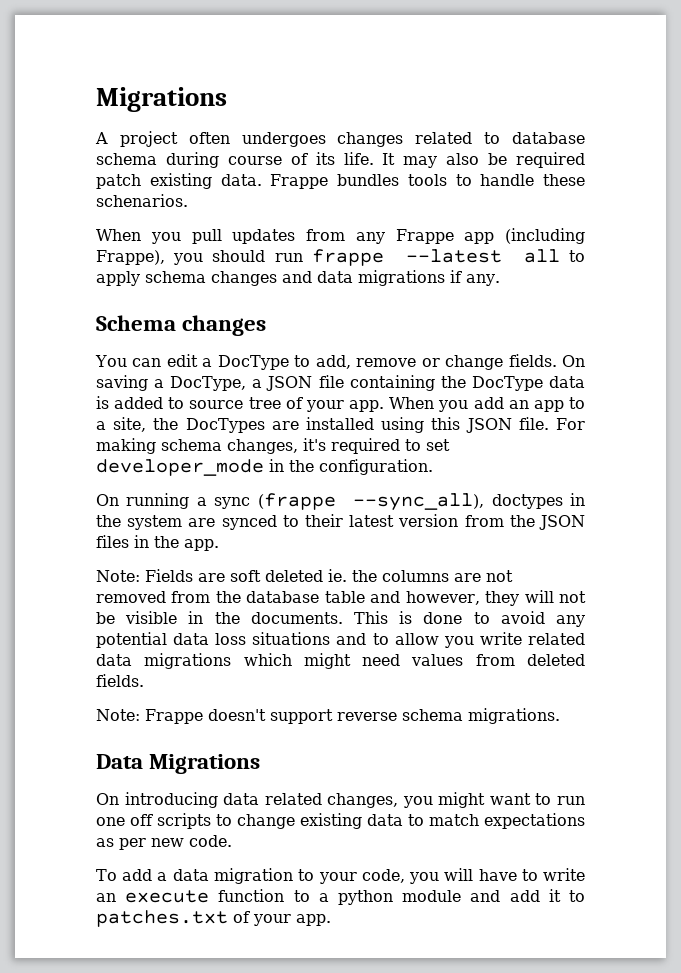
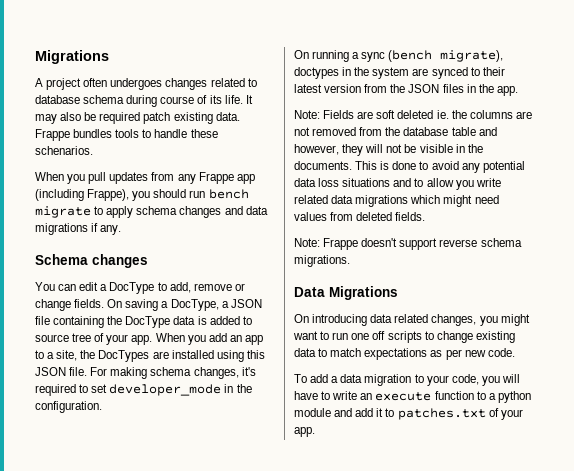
- When you pull updates from any Frappe app (including Frappe), you should run frappe --latest all to apply schema changes and data migrations if any.
+ When you pull updates from any Frappe app (including Frappe), you should run bench migrate to apply schema changes and data migrations if any.
- On running a sync (frappe --sync_all), doctypes in the system are synced to their latest version from the JSON files in the app.
+ On running a sync (bench migrate), doctypes in the system are synced to their latest version from the JSON files in the app.

